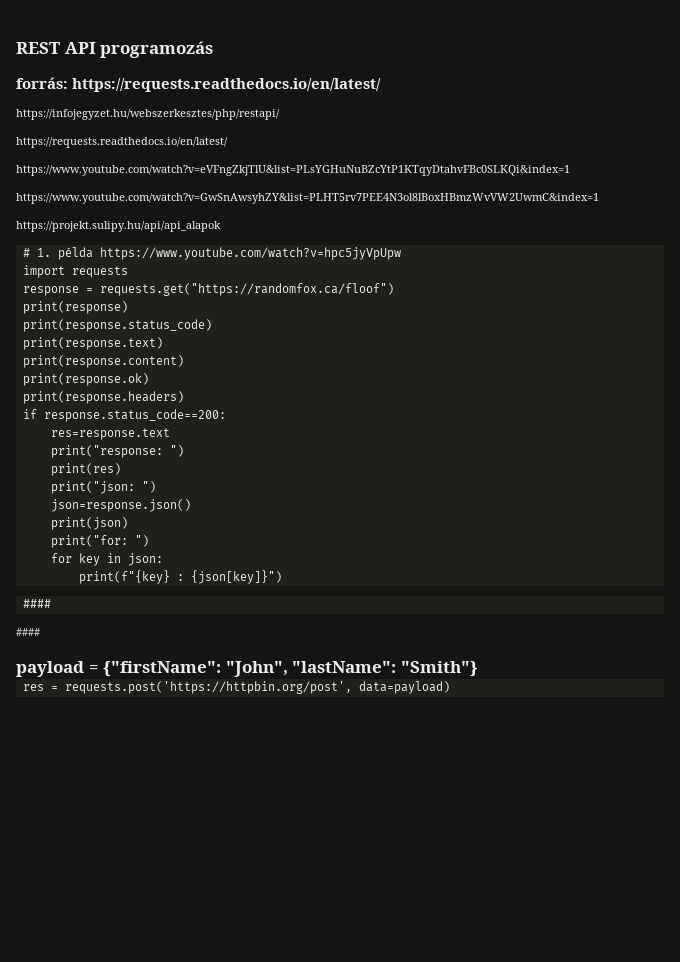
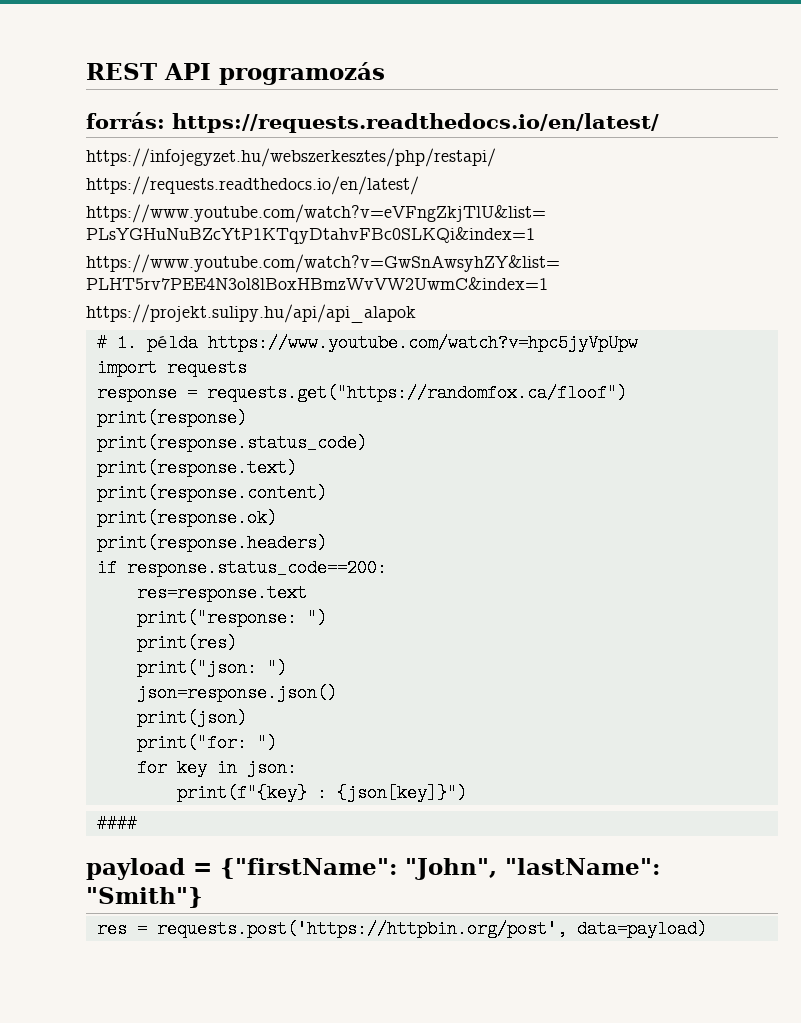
  print(f"{key} : {json[key]}")
- ####

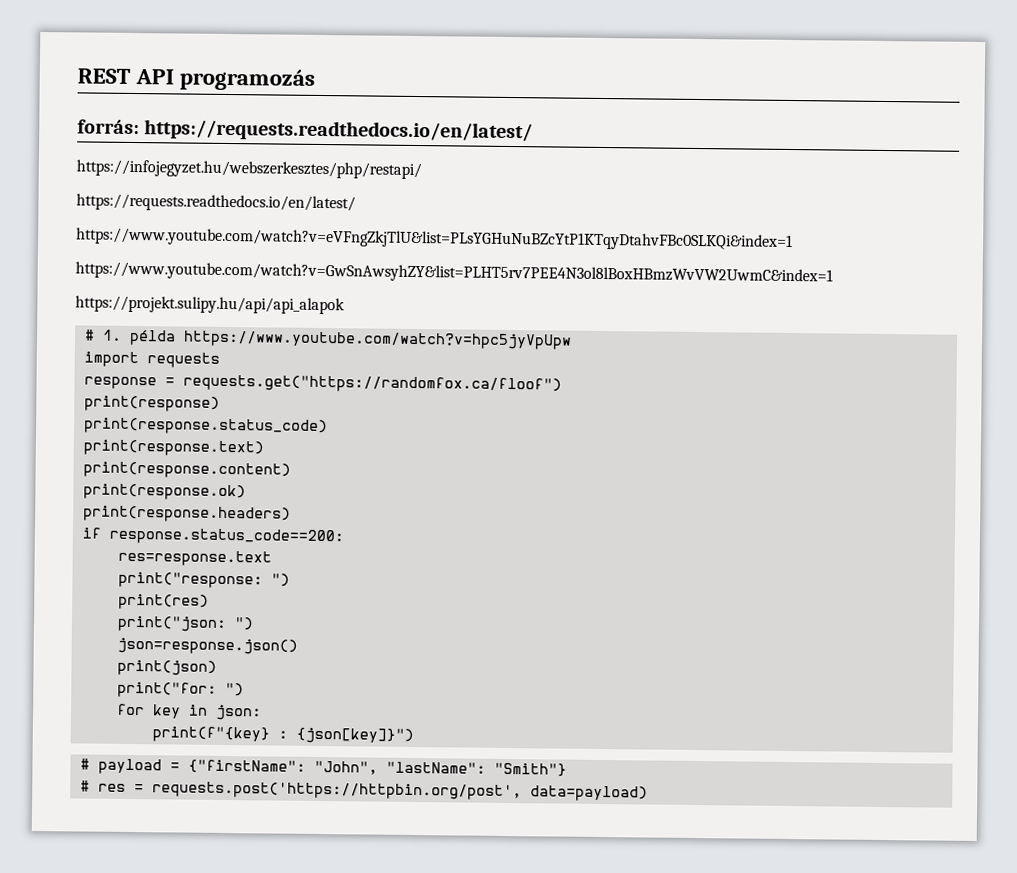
- ####
- payload = {"firstName": "John", "lastName": "Smith"}
+ # payload = {"firstName": "John", "lastName": "Smith"}
- res = requests.post('https://httpbin.org/post', data=payload)
+ # res = requests.post('https://httpbin.org/post', data=payload)

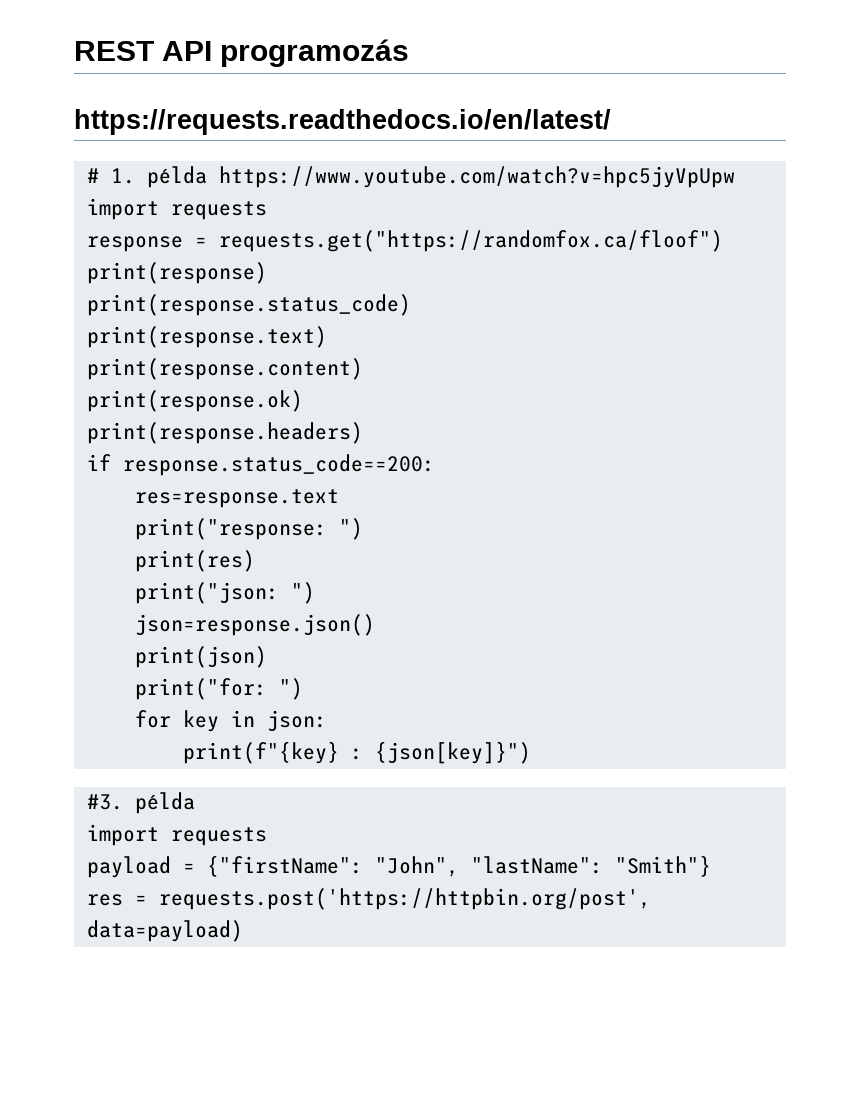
- forrás: https://requests.readthedocs.io/en/latest/
- https://infojegyzet.hu/webszerkesztes/php/restapi/
  https://requests.readthedocs.io/en/latest/
- https://www.youtube.com/watch?v=eVFngZkjTlU&list=PLsYGHuNuBZcYtP1KTqyDtahvFBc0SLKQi&index=1
- https://www.youtube.com/watch?v=GwSnAwsyhZY&list=PLHT5rv7PEE4N3ol8lBoxHBmzWvVW2UwmC&index=1
- https://projekt.sulipy.hu/api/api_alapok
- # payload = {"firstName": "John", "lastName": "Smith"}
+ #3. példa
+ import requests
+ payload = {"firstName": "John", "lastName": "Smith"}
- # res = requests.post('https://httpbin.org/post', data=payload)
+ res = requests.post('https://httpbin.org/post', data=payload)

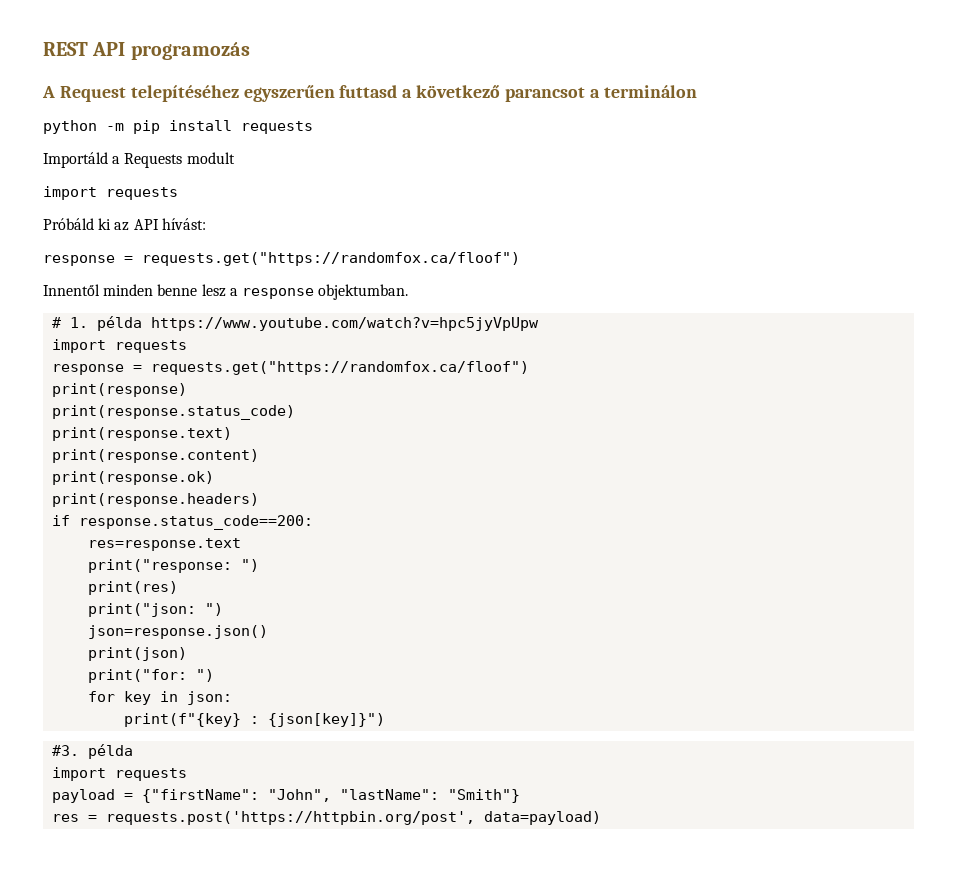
- https://requests.readthedocs.io/en/latest/
+ A Request telepítéséhez egyszerűen futtasd a következő parancsot a terminálon
+ python -m pip install requests
+ Importáld a Requests modult
+ import requests
+ Próbáld ki az API hívást:
+ response = requests.get("https://randomfox.ca/floof")
+ Innentől minden benne lesz a response objektumban.

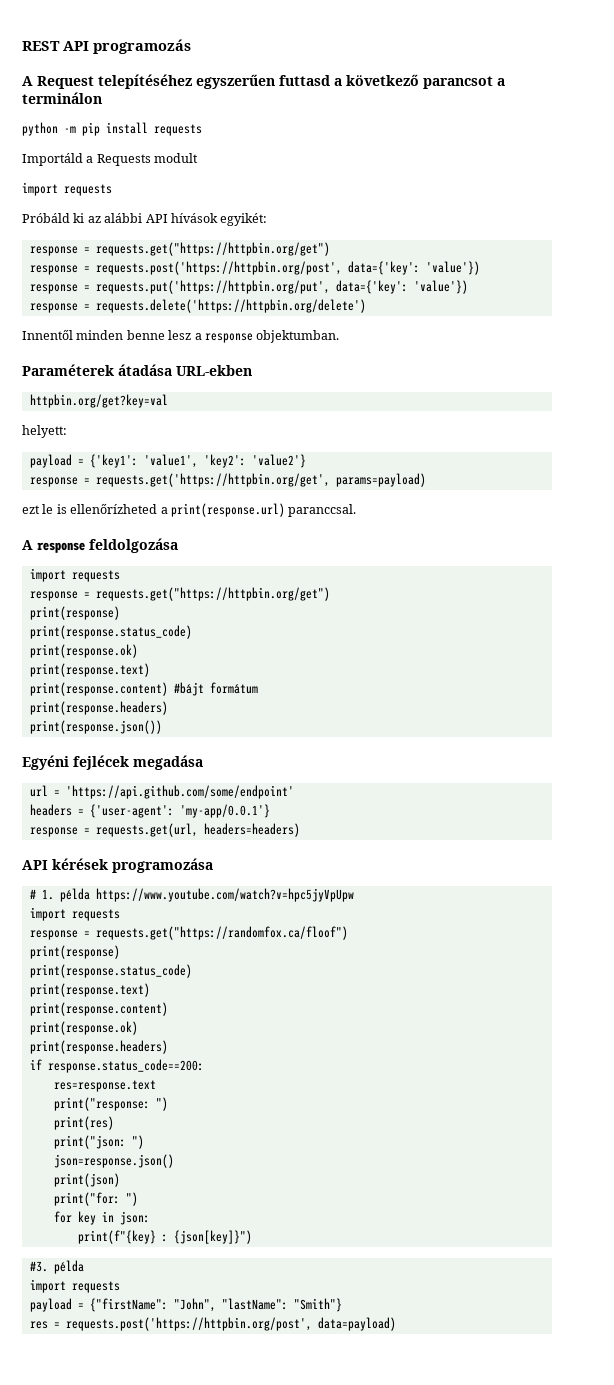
- Próbáld ki az API hívást:
- response = requests.get("https://randomfox.ca/floof")
+ Próbáld ki az alábbi API hívások egyikét:
+ response = requests.get("https://httpbin.org/get")
+ response = requests.post('https://httpbin.org/post', data={'key': 'value'})
+ response = requests.put('https://httpbin.org/put', data={'key': 'value'})
+ response = requests.delete('https://httpbin.org/delete')
+ Paraméterek átadása URL-ekben
+ httpbin.org/get?key=val
+ helyett:
+ payload = {'key1': 'value1', 'key2': 'value2'}
+ response = requests.get('https://httpbin.org/get', params=payload)
+ ezt le is ellenőrízheted a print(response.url) paranccsal.
+ A response feldolgozása
+ import requests
+ response = requests.get("https://httpbin.org/get")
+ print(response)
+ print(response.status_code)
+ print(response.ok)
+ print(response.text)
+ print(response.content) #bájt formátum
+ print(response.headers)
+ print(response.json())
+ Egyéni fejlécek megadása
+ url = 'https://api.github.com/some/endpoint'
+ headers = {'user-agent': 'my-app/0.0.1'}
+ response = requests.get(url, headers=headers)
+ API kérések programozása

